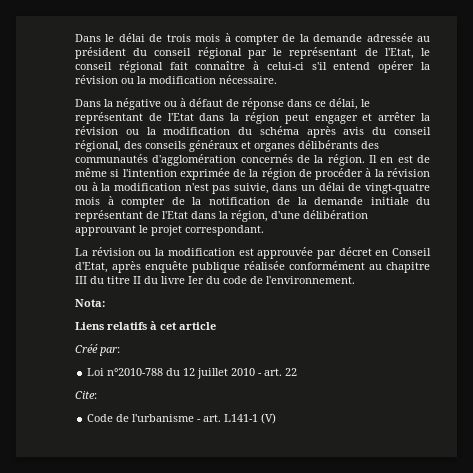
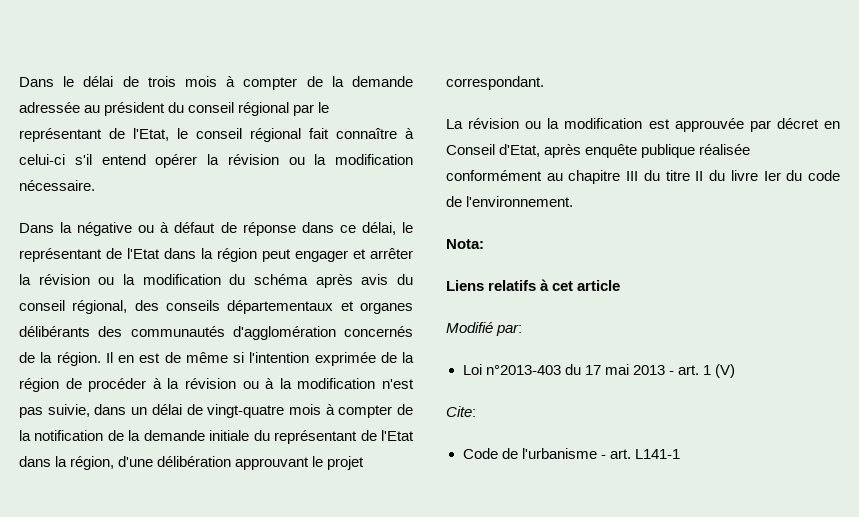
- Dans la négative ou à défaut de réponse dans ce délai, le représentant de l'Etat dans la région peut engager et arrêter la révision ou la modification du schéma après avis du conseil régional, des conseils généraux et organes délibérants des communautés d'agglomération concernés de la région.
+ Dans la négative ou à défaut de réponse dans ce délai, le représentant de l'Etat dans la région peut engager et arrêter la révision ou la modification du schéma après avis du conseil régional, des conseils départementaux et organes délibérants des communautés d'agglomération concernés de la région.
- Créé par:
+ Modifié par:
- Loi n°2010-788 du 12 juillet 2010 - art. 22
+ Loi n°2013-403 du 17 mai 2013 - art. 1 (V)
- Code de l'urbanisme - art. L141-1 (V)
+ Code de l'urbanisme - art. L141-1

